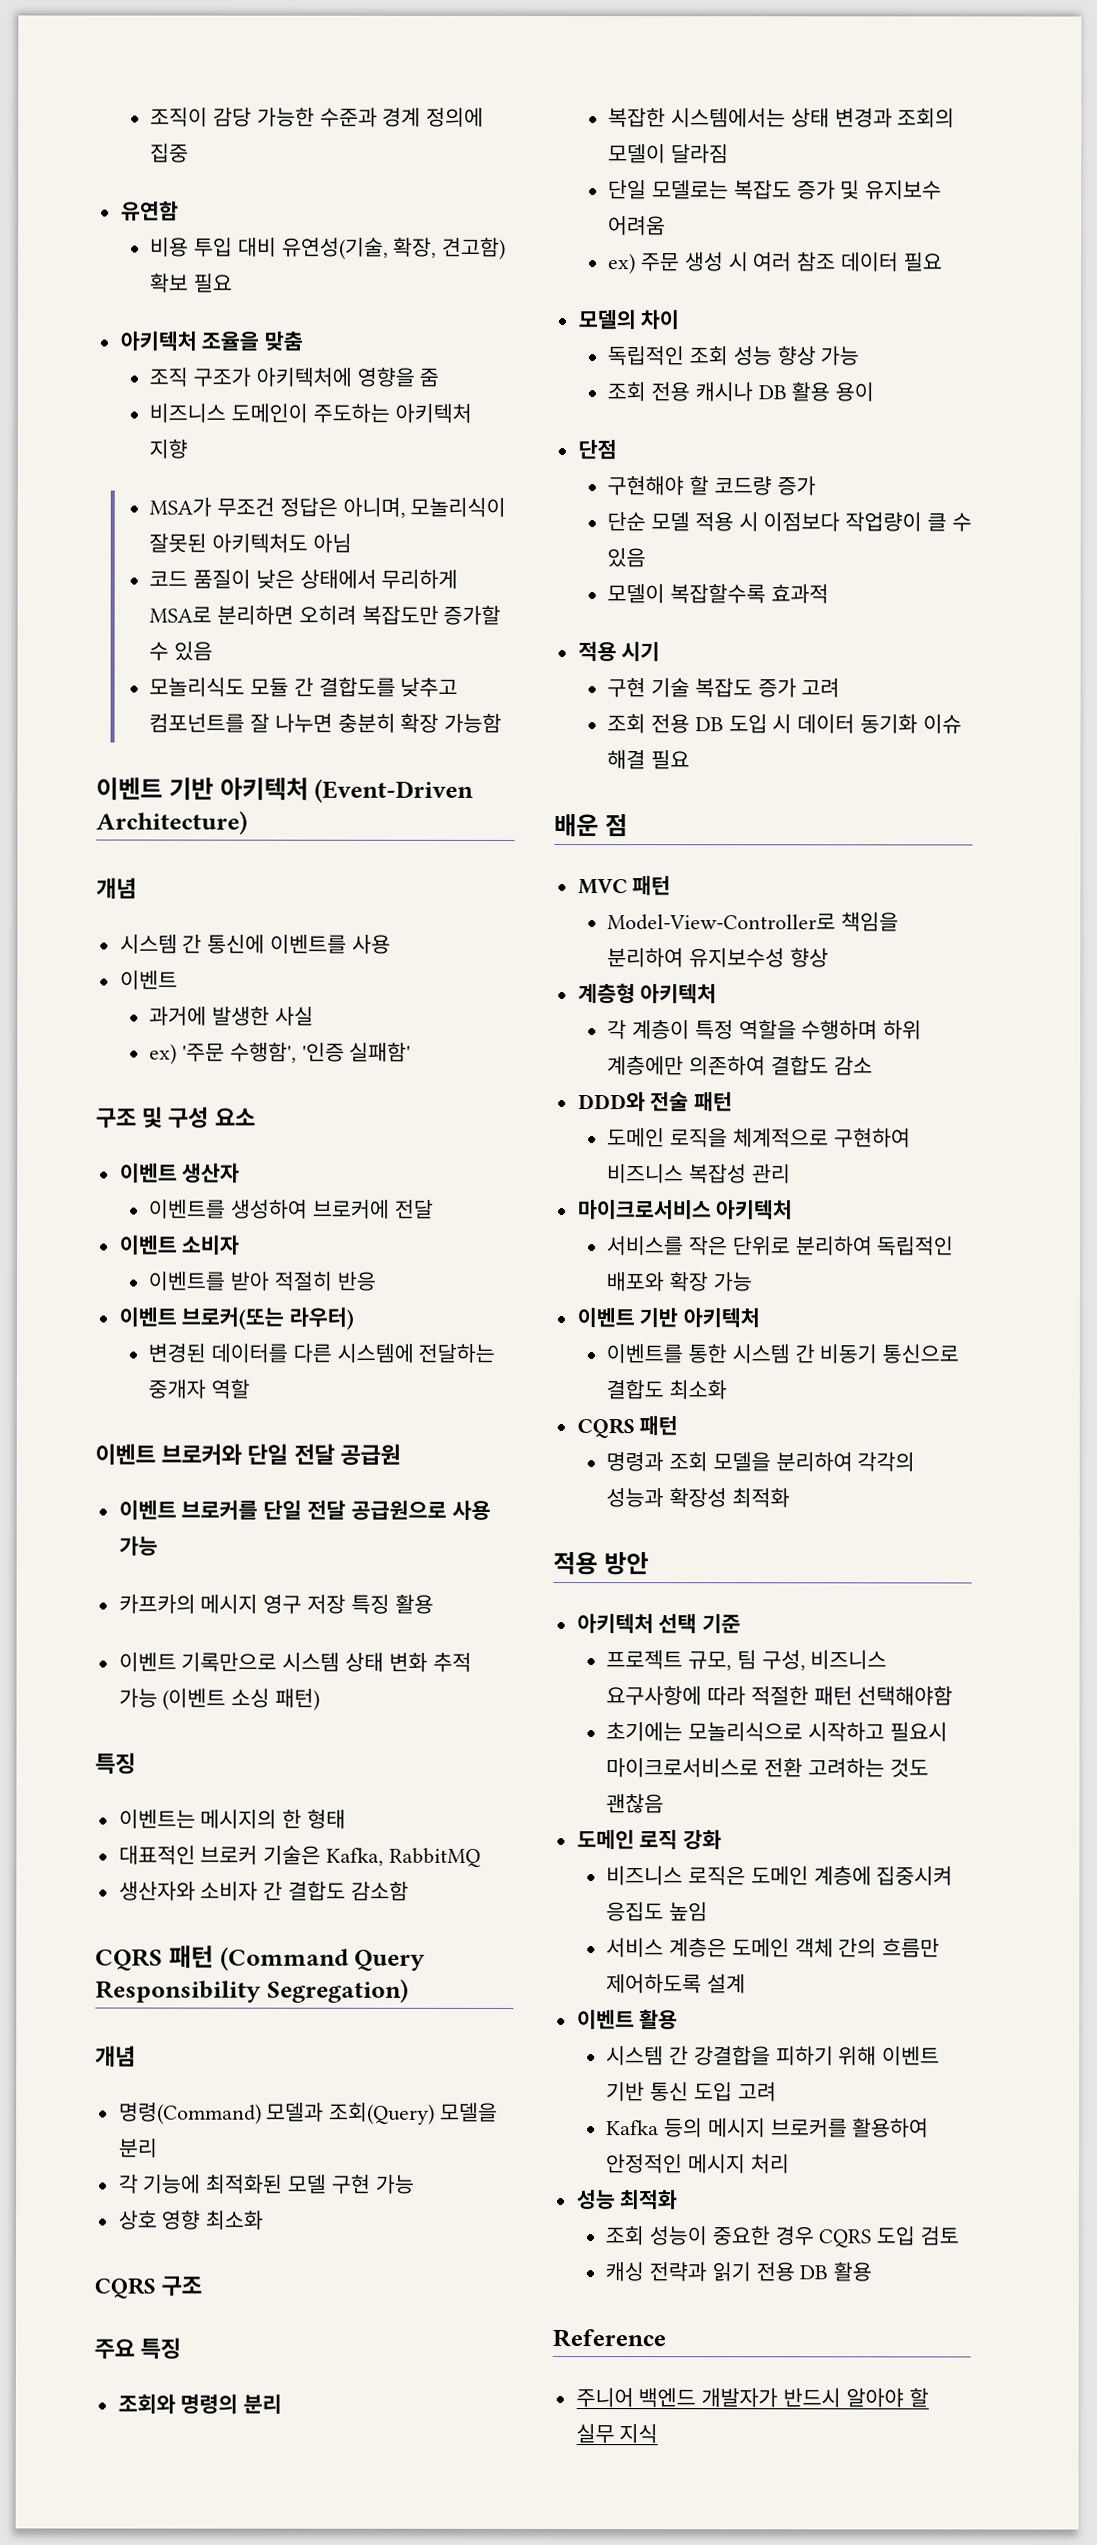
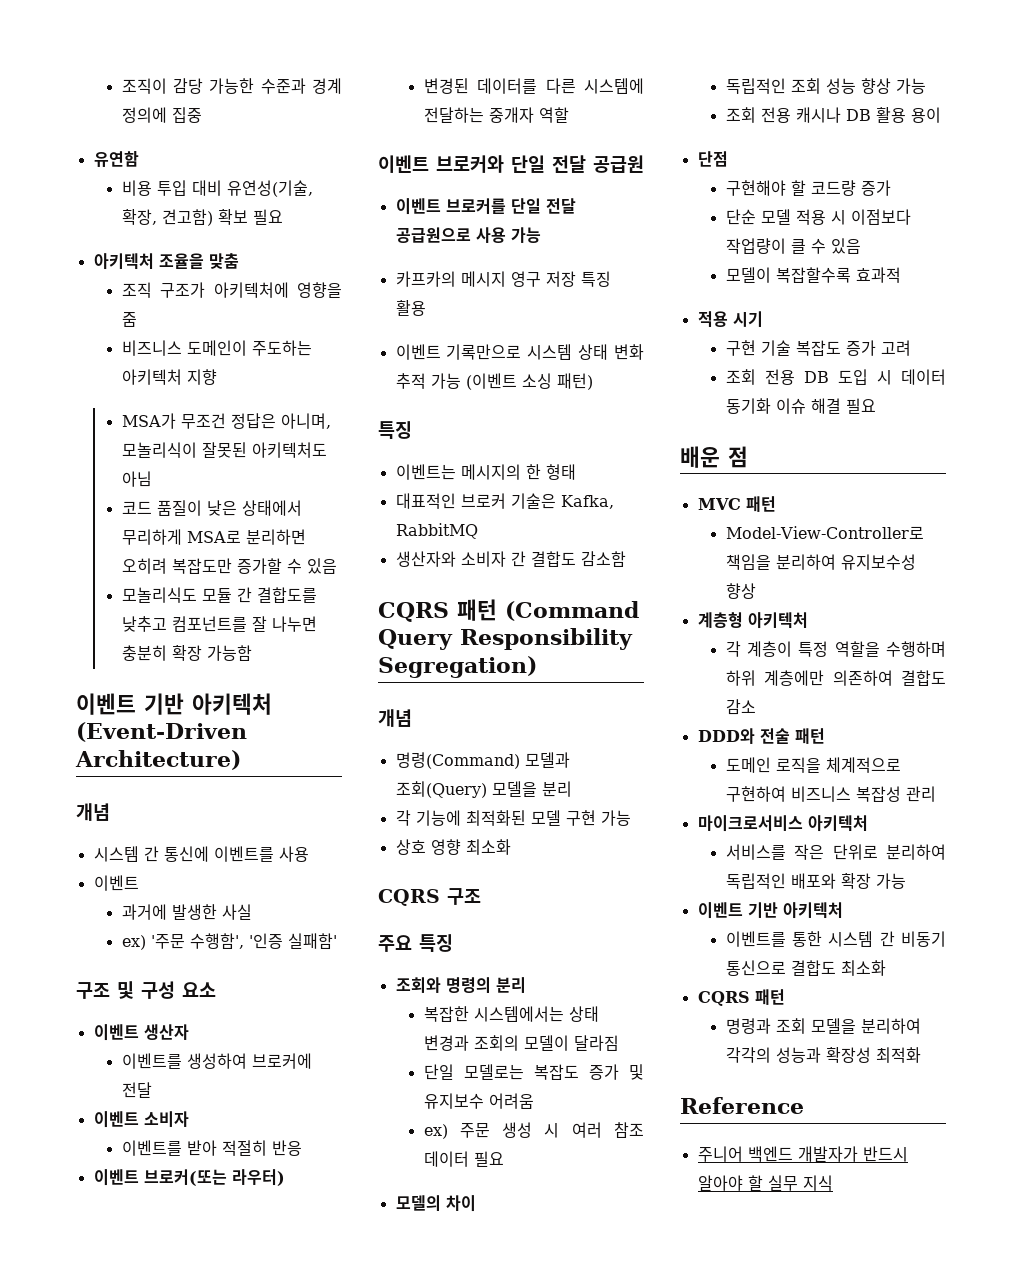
- 적용 방안
- 아키텍처 선택 기준
- 프로젝트 규모, 팀 구성, 비즈니스 요구사항에 따라 적절한 패턴 선택해야함
- 초기에는 모놀리식으로 시작하고 필요시 마이크로서비스로 전환 고려하는 것도 괜찮음
- 도메인 로직 강화
- 비즈니스 로직은 도메인 계층에 집중시켜 응집도 높임
- 서비스 계층은 도메인 객체 간의 흐름만 제어하도록 설계
- 이벤트 활용
- 시스템 간 강결합을 피하기 위해 이벤트 기반 통신 도입 고려
- Kafka 등의 메시지 브로커를 활용하여 안정적인 메시지 처리
- 성능 최적화
- 조회 성능이 중요한 경우 CQRS 도입 검토
- 캐싱 전략과 읽기 전용 DB 활용

